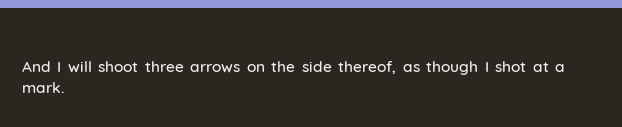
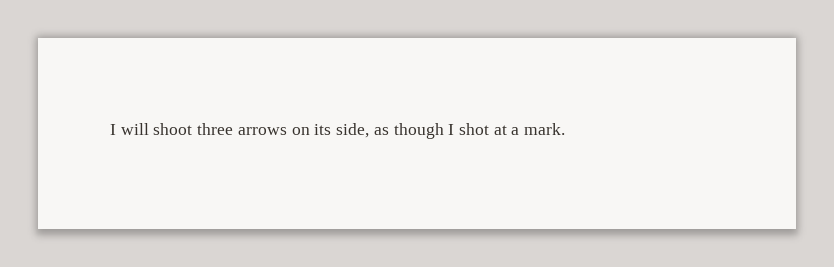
- And I will shoot three arrows on the side thereof, as though I shot at a mark.
+ I will shoot three arrows on its side, as though I shot at a mark.

